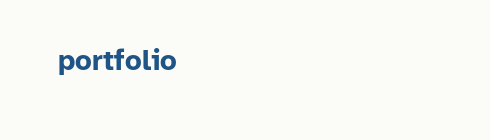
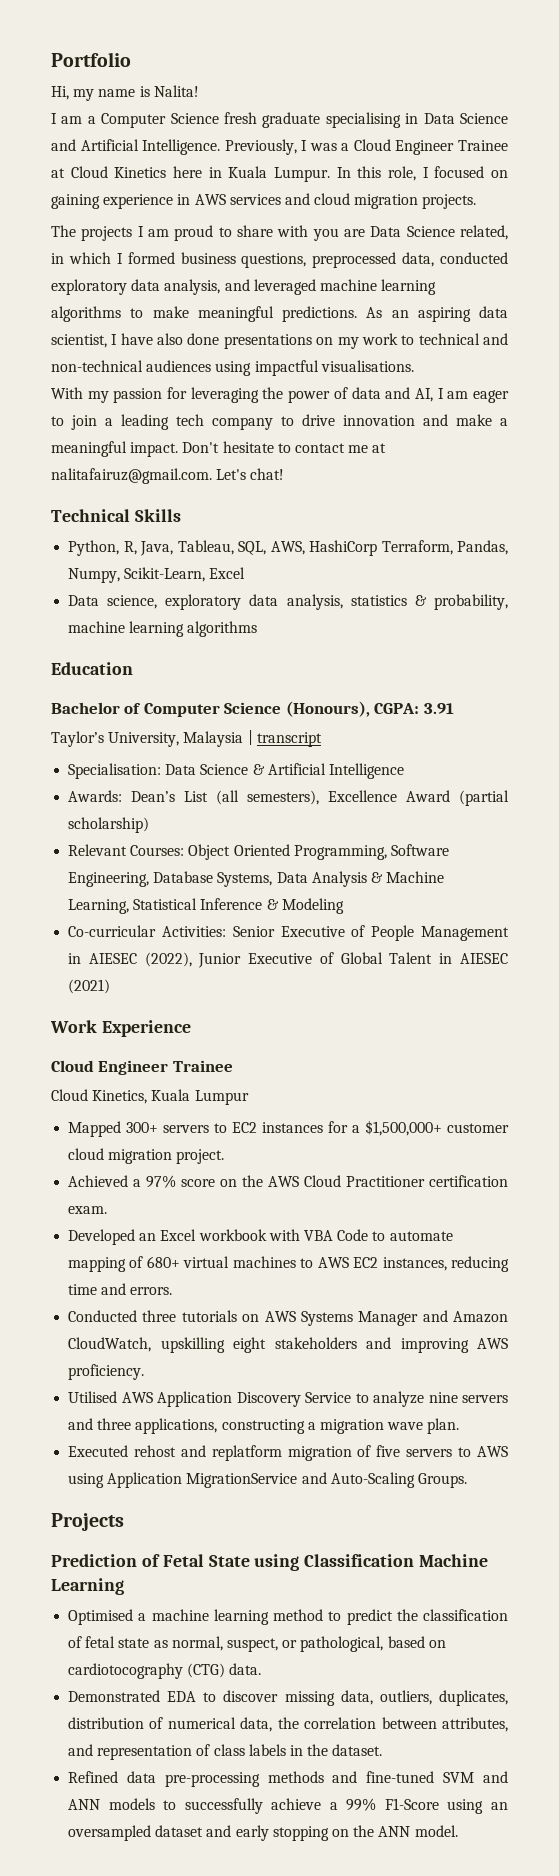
- portfolio
+ Portfolio
+ Hi, my name is Nalita!
+ I am a Computer Science fresh graduate specialising in Data Science and Artificial Intelligence. Previously, I was a Cloud Engineer Trainee at Cloud Kinetics here in Kuala Lumpur. In this role, I focused on gaining experience in AWS services and cloud migration projects.
+ The projects I am proud to share with you are Data Science related, in which I formed business questions, preprocessed data, conducted exploratory data analysis, and leveraged machine learning algorithms to make meaningful predictions. As an aspiring data scientist, I have also done presentations on my work to technical and non-technical audiences using impactful visualisations.
+ With my passion for leveraging the power of data and AI, I am eager to join a leading tech company to drive innovation and make a meaningful impact. Don't hesitate to contact me at nalitafairuz@gmail.com. Let's chat!
+ Technical Skills
+ Python, R, Java, Tableau, SQL, AWS, HashiCorp Terraform, Pandas, Numpy, Scikit-Learn, Excel
+ Data science, exploratory data analysis, statistics & probability, machine learning algorithms
+ Education
+ Bachelor of Computer Science (Honours), CGPA: 3.91
+ Taylor’s University, Malaysia | transcript
+ Specialisation: Data Science & Artificial Intelligence
+ Awards: Dean’s List (all semesters), Excellence Award (partial scholarship)
+ Relevant Courses: Object Oriented Programming, Software Engineering, Database Systems, Data Analysis & Machine Learning, Statistical Inference & Modeling
+ Co-curricular Activities: Senior Executive of People Management in AIESEC (2022), Junior Executive of Global Talent in AIESEC (2021)
+ Work Experience
+ Cloud Engineer Trainee
+ Cloud Kinetics, Kuala Lumpur
+ Mapped 300+ servers to EC2 instances for a $1,500,000+ customer cloud migration project.
+ Achieved a 97% score on the AWS Cloud Practitioner certification exam.
+ Developed an Excel workbook with VBA Code to automate mapping of 680+ virtual machines to AWS EC2 instances, reducing time and errors.
+ Conducted three tutorials on AWS Systems Manager and Amazon CloudWatch, upskilling eight stakeholders and improving AWS proficiency.
+ Utilised AWS Application Discovery Service to analyze nine servers and three applications, constructing a migration wave plan.
+ Executed rehost and replatform migration of five servers to AWS using Application MigrationService and Auto-Scaling Groups.
+ Projects
+ Prediction of Fetal State using Classification Machine Learning
+ Optimised a machine learning method to predict the classification of fetal state as normal, suspect, or pathological, based on cardiotocography (CTG) data.
+ Demonstrated EDA to discover missing data, outliers, duplicates, distribution of numerical data, the correlation between attributes, and representation of class labels in the dataset.
+ Refined data pre-processing methods and fine-tuned SVM and ANN models to successfully achieve a 99% F1-Score using an oversampled dataset and early stopping on the ANN model.

